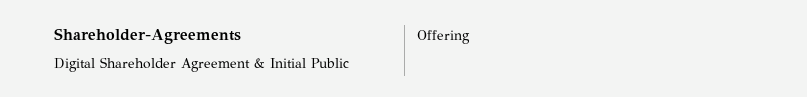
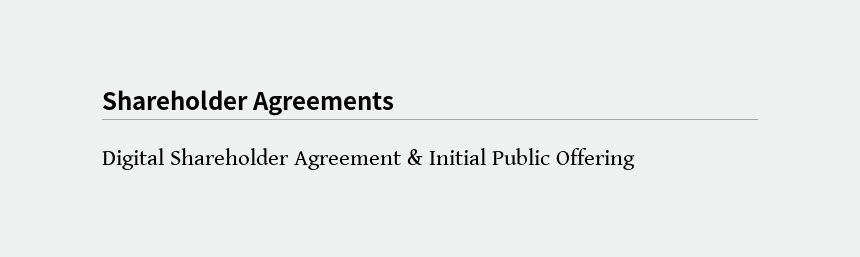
- Shareholder-Agreements
+ Shareholder Agreements

